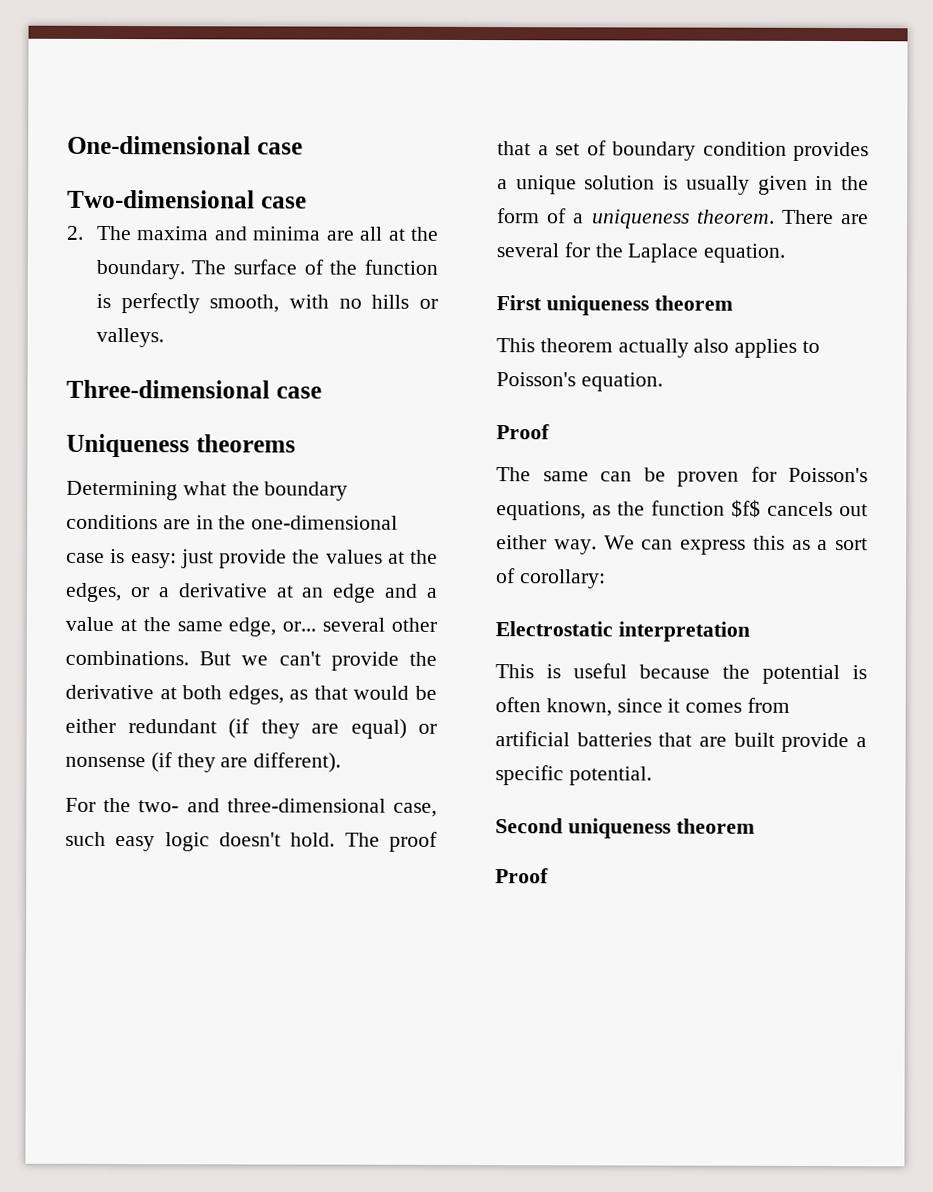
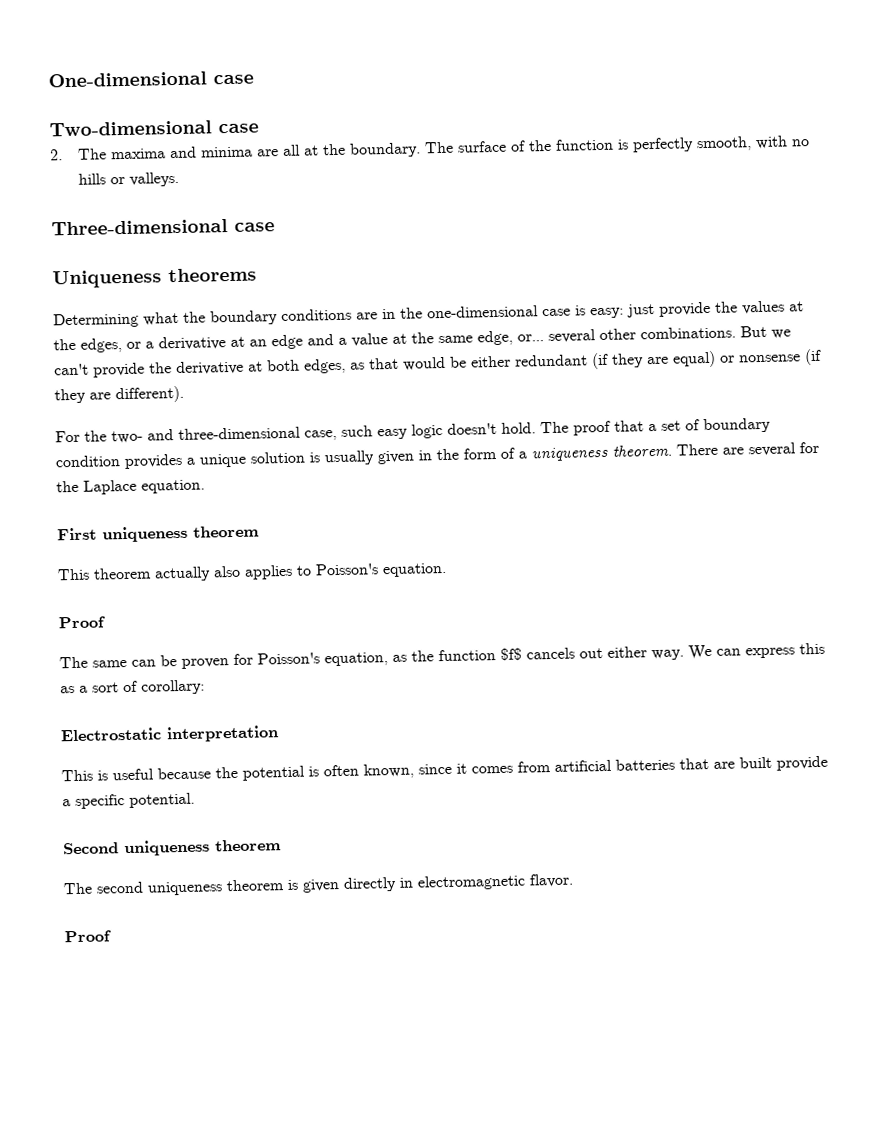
- The same can be proven for Poisson's equations, as the function $f$ cancels out either way.
+ The same can be proven for Poisson's equation, as the function $f$ cancels out either way.
+ The second uniqueness theorem is given directly in electromagnetic flavor.

